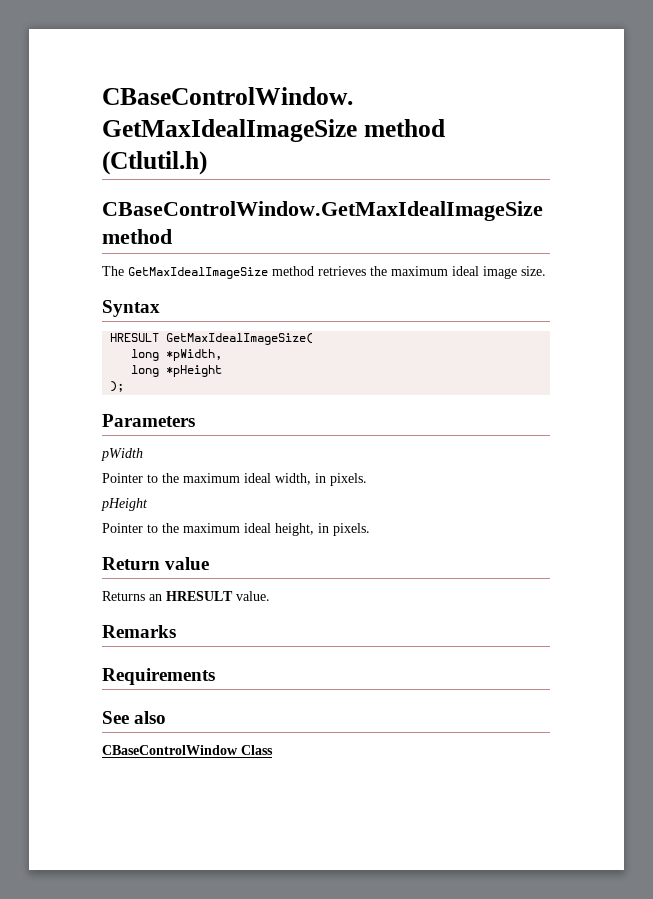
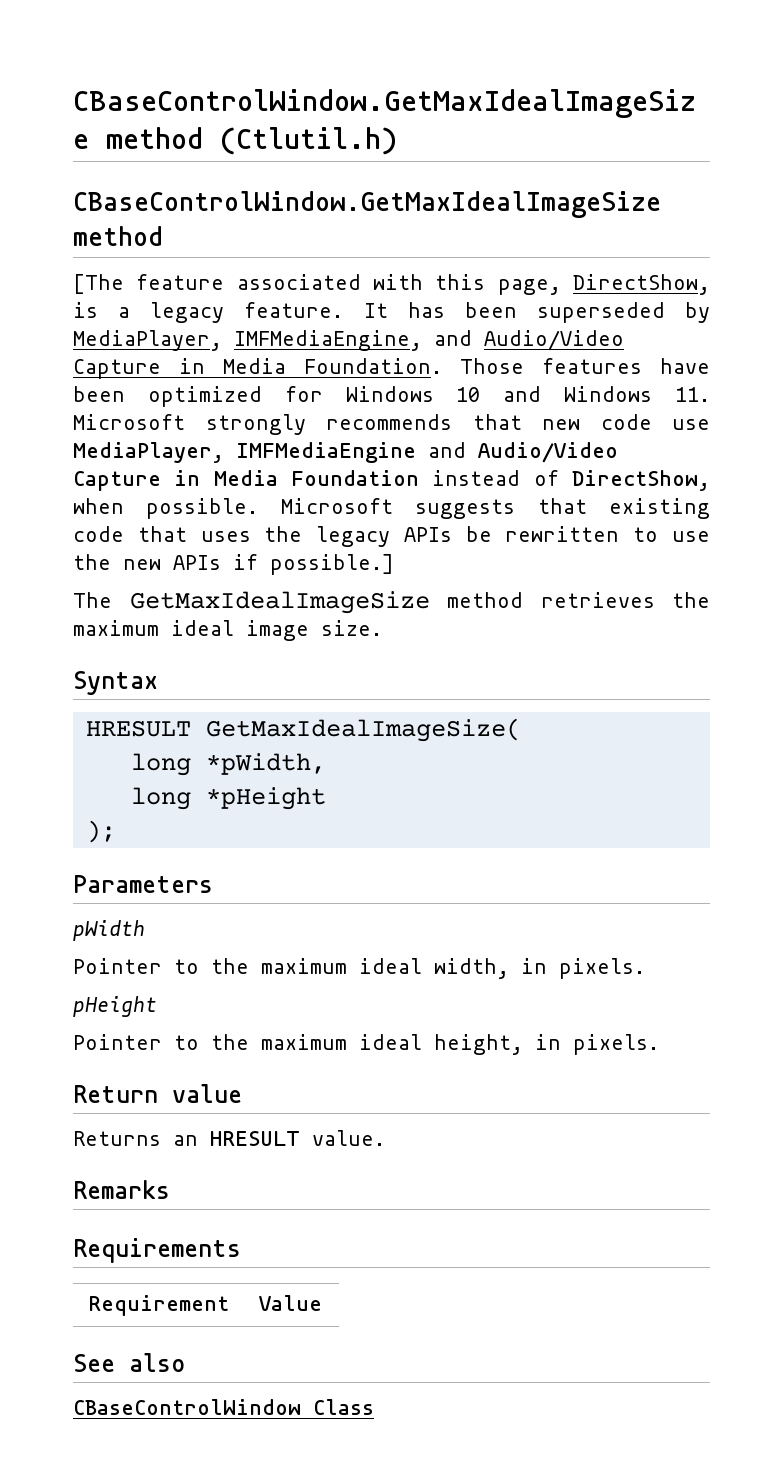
+ [The feature associated with this page, DirectShow, is a legacy feature. It has been superseded by MediaPlayer, IMFMediaEngine, and Audio/Video Capture in Media Foundation. Those features have been optimized for Windows 10 and Windows 11. Microsoft strongly recommends that new code use MediaPlayer, IMFMediaEngine and Audio/Video Capture in Media Foundation instead of DirectShow, when possible. Microsoft suggests that existing code that uses the legacy APIs be rewritten to use the new APIs if possible.]
+ Requirement | Value

